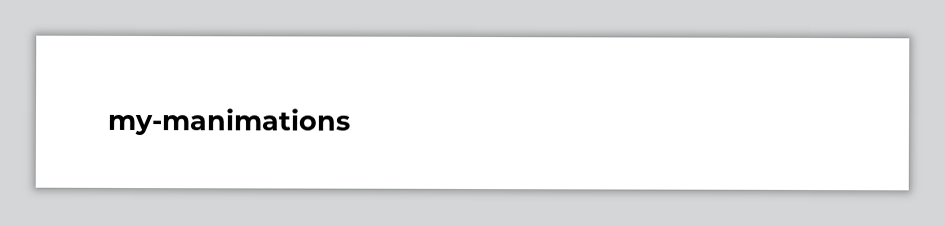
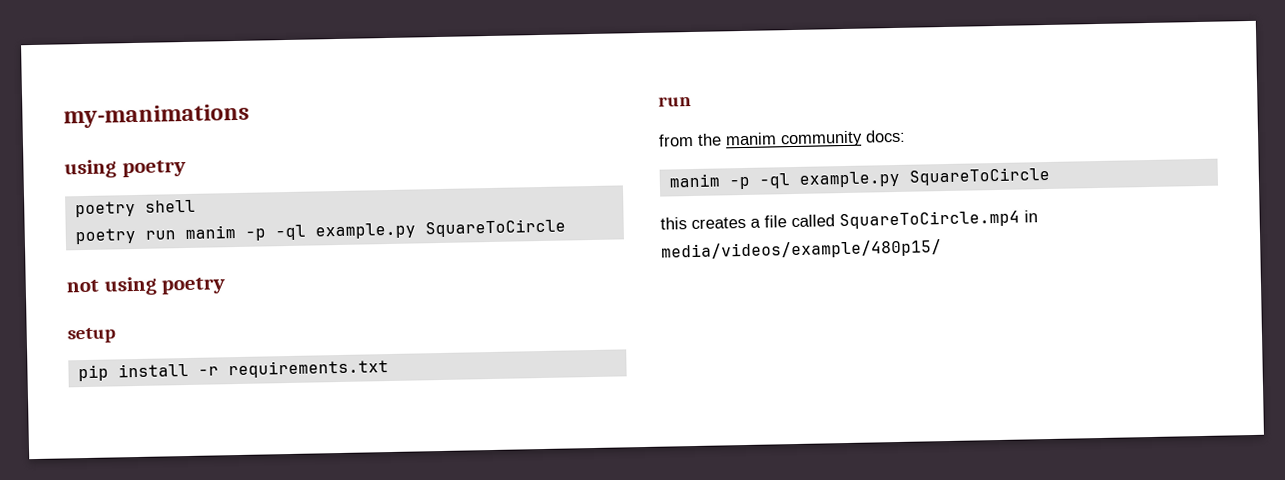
  my-manimations
+ using poetry
+ poetry shell
+ poetry run manim -p -ql example.py SquareToCircle
+ not using poetry
+ setup
+ pip install -r requirements.txt
+ run
+ from the manim community docs:
+ manim -p -ql example.py SquareToCircle
+ this creates a file called SquareToCircle.mp4 in media/videos/example/480p15/

